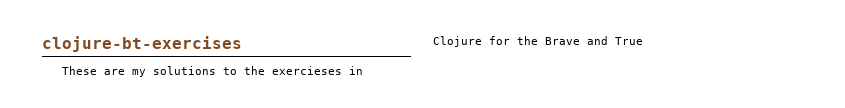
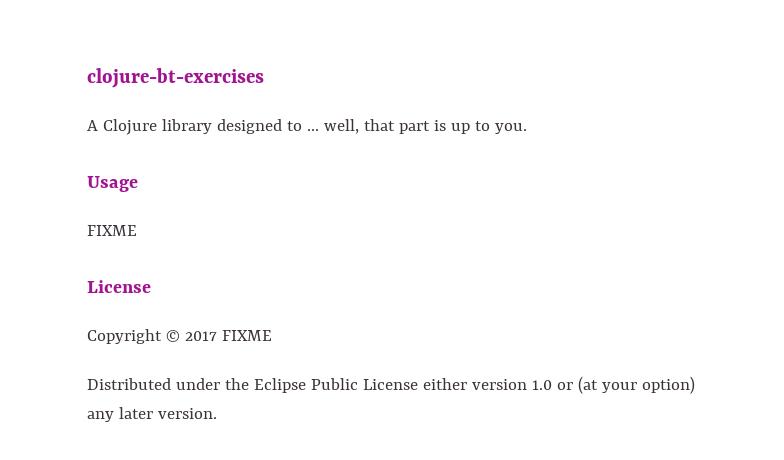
- These are my solutions to the exercieses in Clojure for the Brave and True
+ A Clojure library designed to ... well, that part is up to you.
+ Usage
+ FIXME
+ License
+ Copyright © 2017 FIXME
+ Distributed under the Eclipse Public License either version 1.0 or (at your option) any later version.

